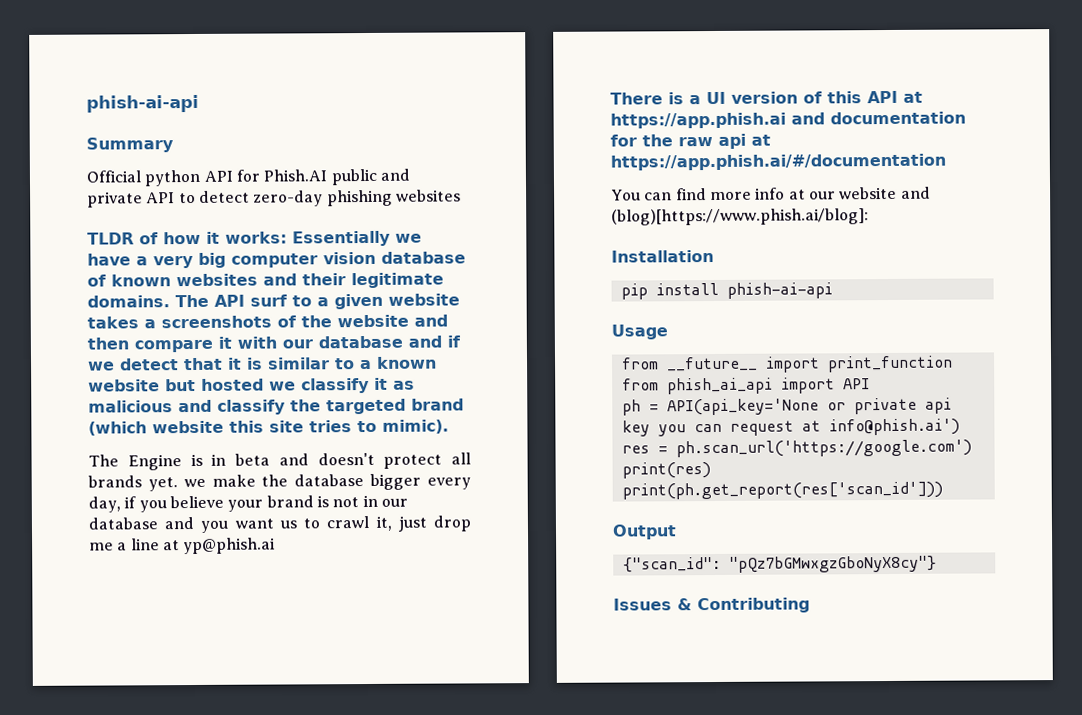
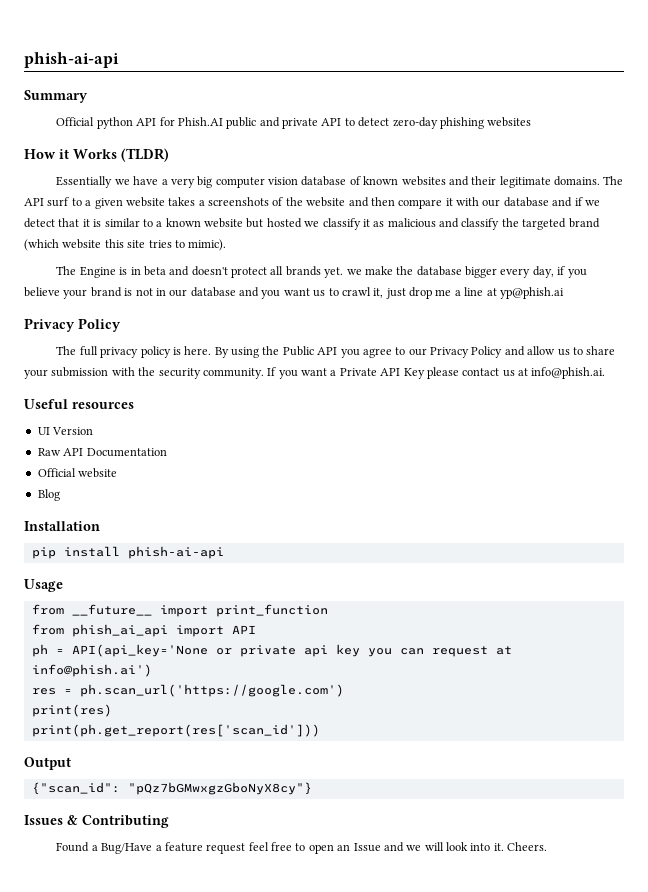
- TLDR of how it works: Essentially we have a very big computer vision database of known websites and their legitimate domains.
+ How it Works (TLDR)
+ Essentially we have a very big computer vision database of known websites and their legitimate domains.
  The Engine is in beta and doesn't protect all brands yet. we make the database bigger every day, if you believe your brand is not in our database and you want us to crawl it, just drop me a line at yp@phish.ai
- There is a UI version of this API at https://app.phish.ai and documentation for the raw api at https://app.phish.ai/#/documentation
- You can find more info at our website and (blog)[https://www.phish.ai/blog]:
+ Privacy Policy
+ The full privacy policy is here. By using the Public API you agree to our Privacy Policy and allow us to share your submission with the security community. If you want a Private API Key please contact us at info@phish.ai.
+ Useful resources
+ UI Version
+ Raw API Documentation
+ Official website
+ Blog
+ Found a Bug/Have a feature request feel free to open an Issue and we will look into it. Cheers.

